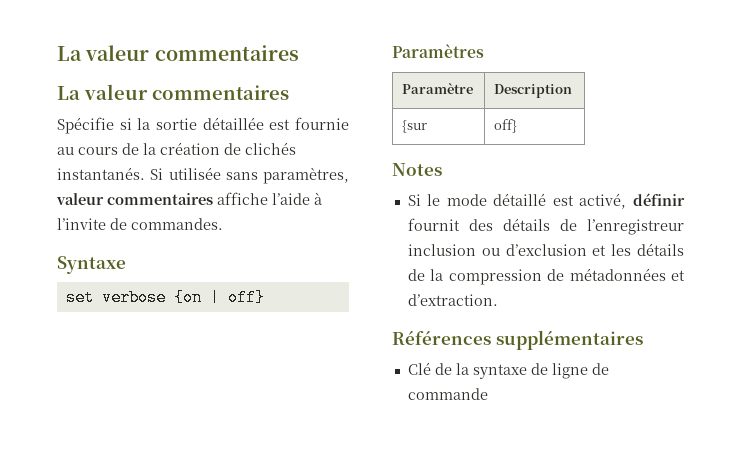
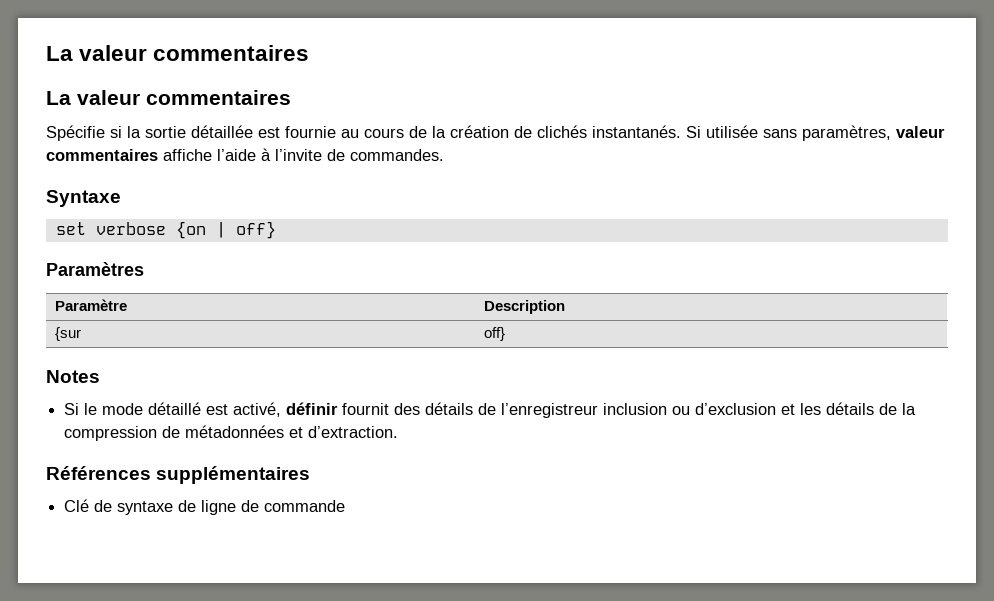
- Clé de la syntaxe de ligne de commande
+ Clé de syntaxe de ligne de commande

